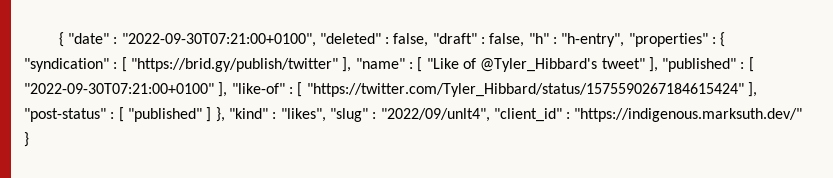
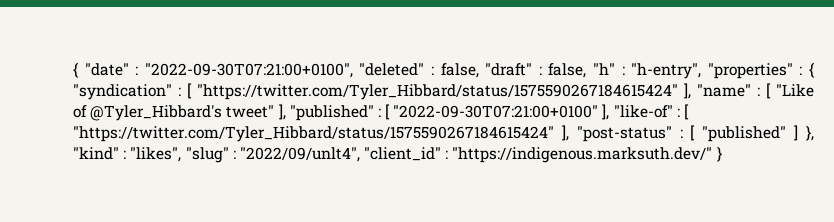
- { "date" : "2022-09-30T07:21:00+0100", "deleted" : false, "draft" : false, "h" : "h-entry", "properties" : { "syndication" : [ "https://brid.gy/publish/twitter" ], "name" : [ "Like of @Tyler_Hibbard's tweet" ], "published" : [ "2022-09-30T07:21:00+0100" ], "like-of" : [ "https://twitter.com/Tyler_Hibbard/status/1575590267184615424" ], "post-status" : [ "published" ] }, "kind" : "likes", "slug" : "2022/09/unlt4", "client_id" : "https://indigenous.marksuth.dev/" }
+ { "date" : "2022-09-30T07:21:00+0100", "deleted" : false, "draft" : false, "h" : "h-entry", "properties" : { "syndication" : [ "https://twitter.com/Tyler_Hibbard/status/1575590267184615424" ], "name" : [ "Like of @Tyler_Hibbard's tweet" ], "published" : [ "2022-09-30T07:21:00+0100" ], "like-of" : [ "https://twitter.com/Tyler_Hibbard/status/1575590267184615424" ], "post-status" : [ "published" ] }, "kind" : "likes", "slug" : "2022/09/unlt4", "client_id" : "https://indigenous.marksuth.dev/" }

